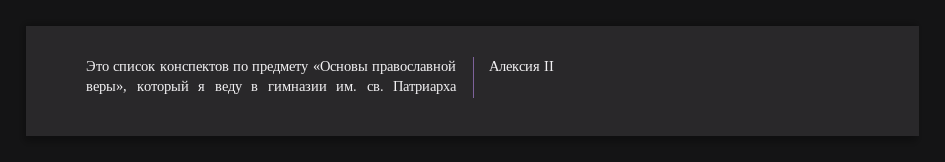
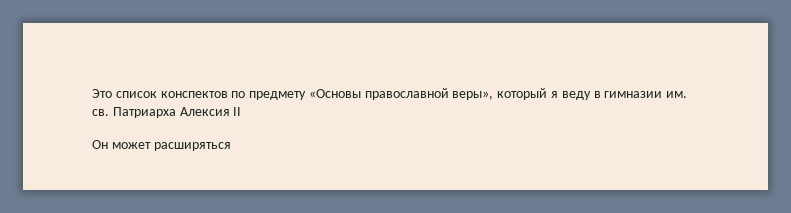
+ Он может расширяться

